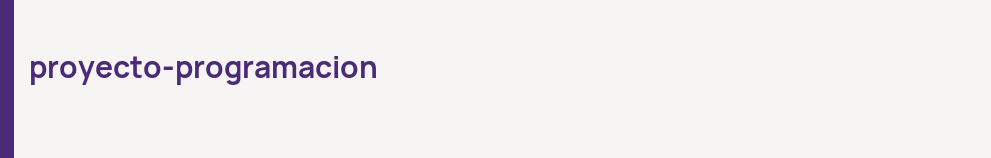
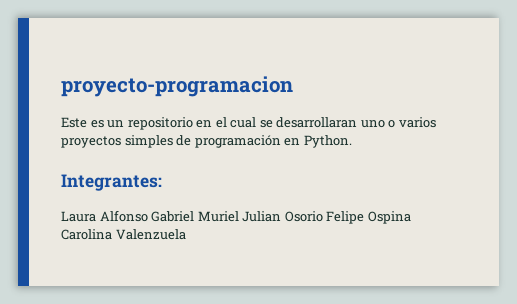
+ Este es un repositorio en el cual se desarrollaran uno o varios proyectos simples de programación en Python.
+ Integrantes:
+ Laura Alfonso Gabriel Muriel Julian Osorio Felipe Ospina Carolina Valenzuela

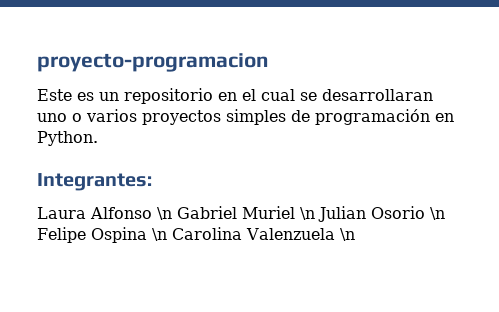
- Laura Alfonso Gabriel Muriel Julian Osorio Felipe Ospina Carolina Valenzuela
+ Laura Alfonso \n Gabriel Muriel \n Julian Osorio \n Felipe Ospina \n Carolina Valenzuela \n

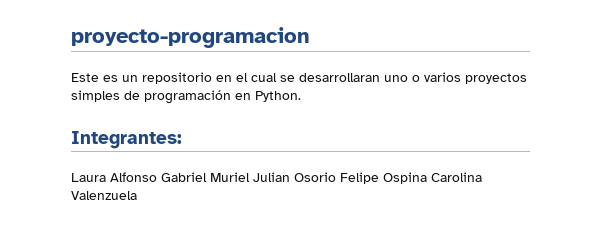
- Laura Alfonso \n Gabriel Muriel \n Julian Osorio \n Felipe Ospina \n Carolina Valenzuela \n
+ Laura Alfonso Gabriel Muriel Julian Osorio Felipe Ospina Carolina Valenzuela

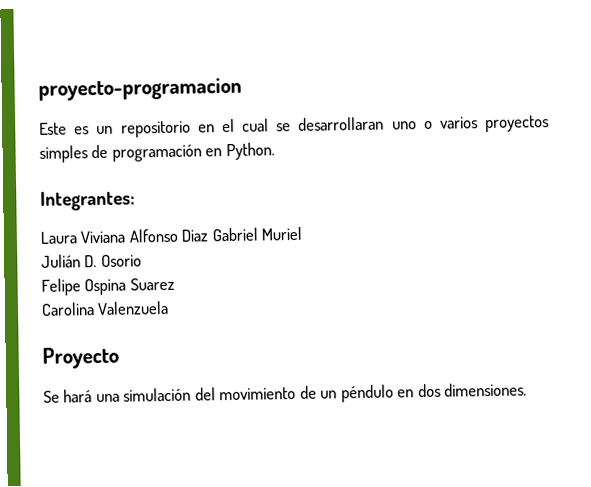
- Laura Alfonso Gabriel Muriel Julian Osorio Felipe Ospina Carolina Valenzuela
+ Laura Viviana Alfonso Diaz Gabriel Muriel
+ Julián D. Osorio
+ Felipe Ospina Suarez
+ Carolina Valenzuela
+ Proyecto
+ Se hará una simulación del movimiento de un péndulo en dos dimensiones.

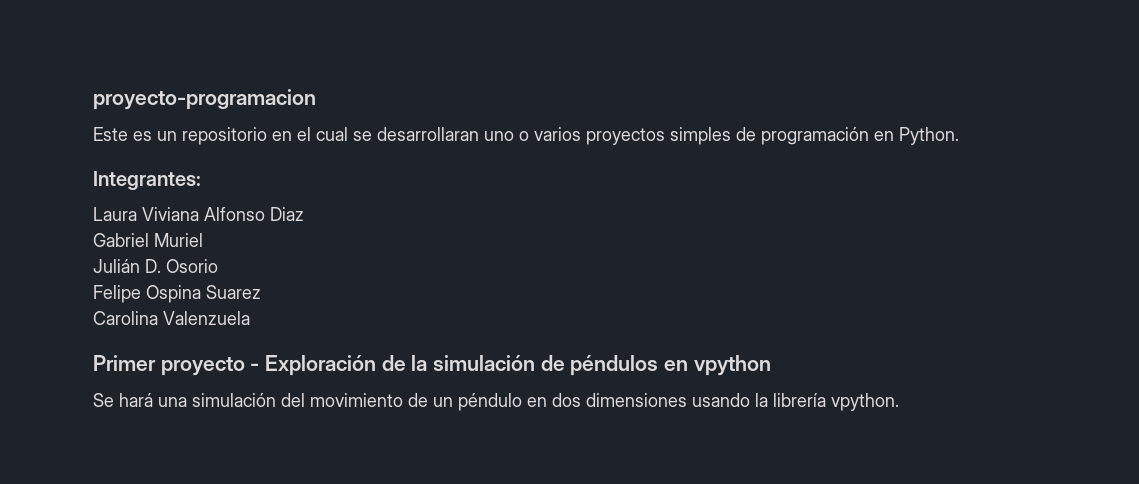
- Laura Viviana Alfonso Diaz Gabriel Muriel
+ Laura Viviana Alfonso Diaz
+ Gabriel Muriel
- Proyecto
+ Primer proyecto - Exploración de la simulación de péndulos en vpython
- Se hará una simulación del movimiento de un péndulo en dos dimensiones.
+ Se hará una simulación del movimiento de un péndulo en dos dimensiones usando la librería vpython.

